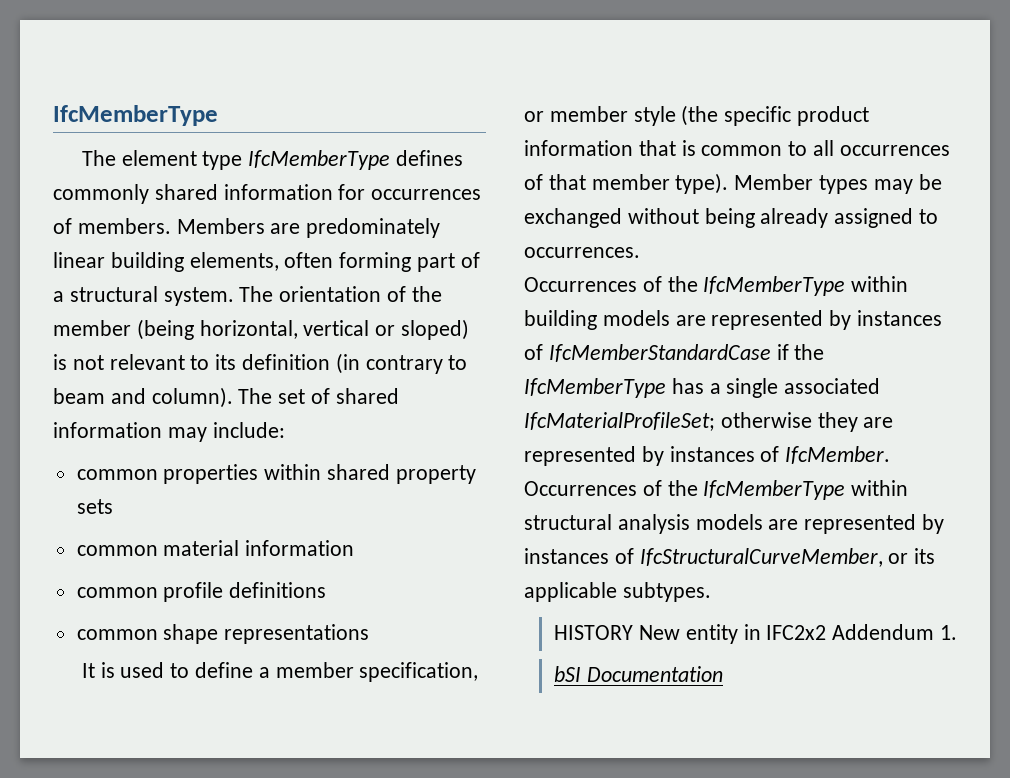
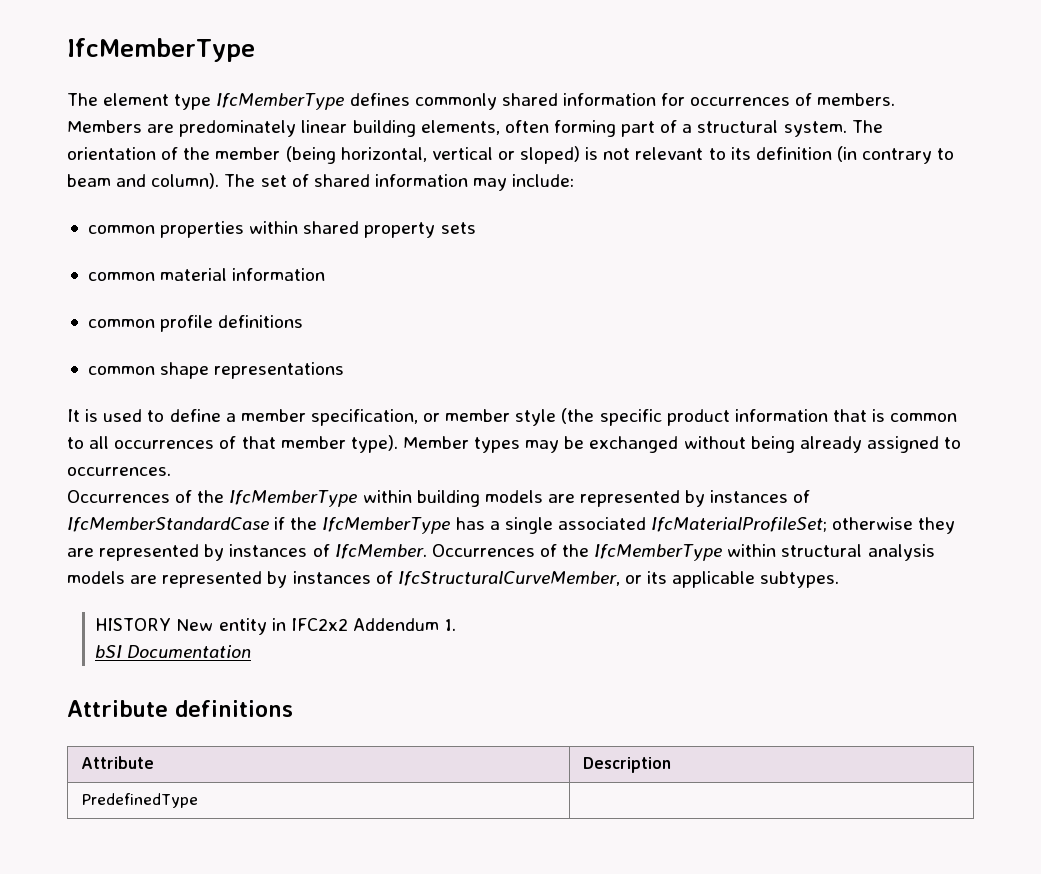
+ Attribute definitions
+ Attribute | Description
+ PredefinedType |

